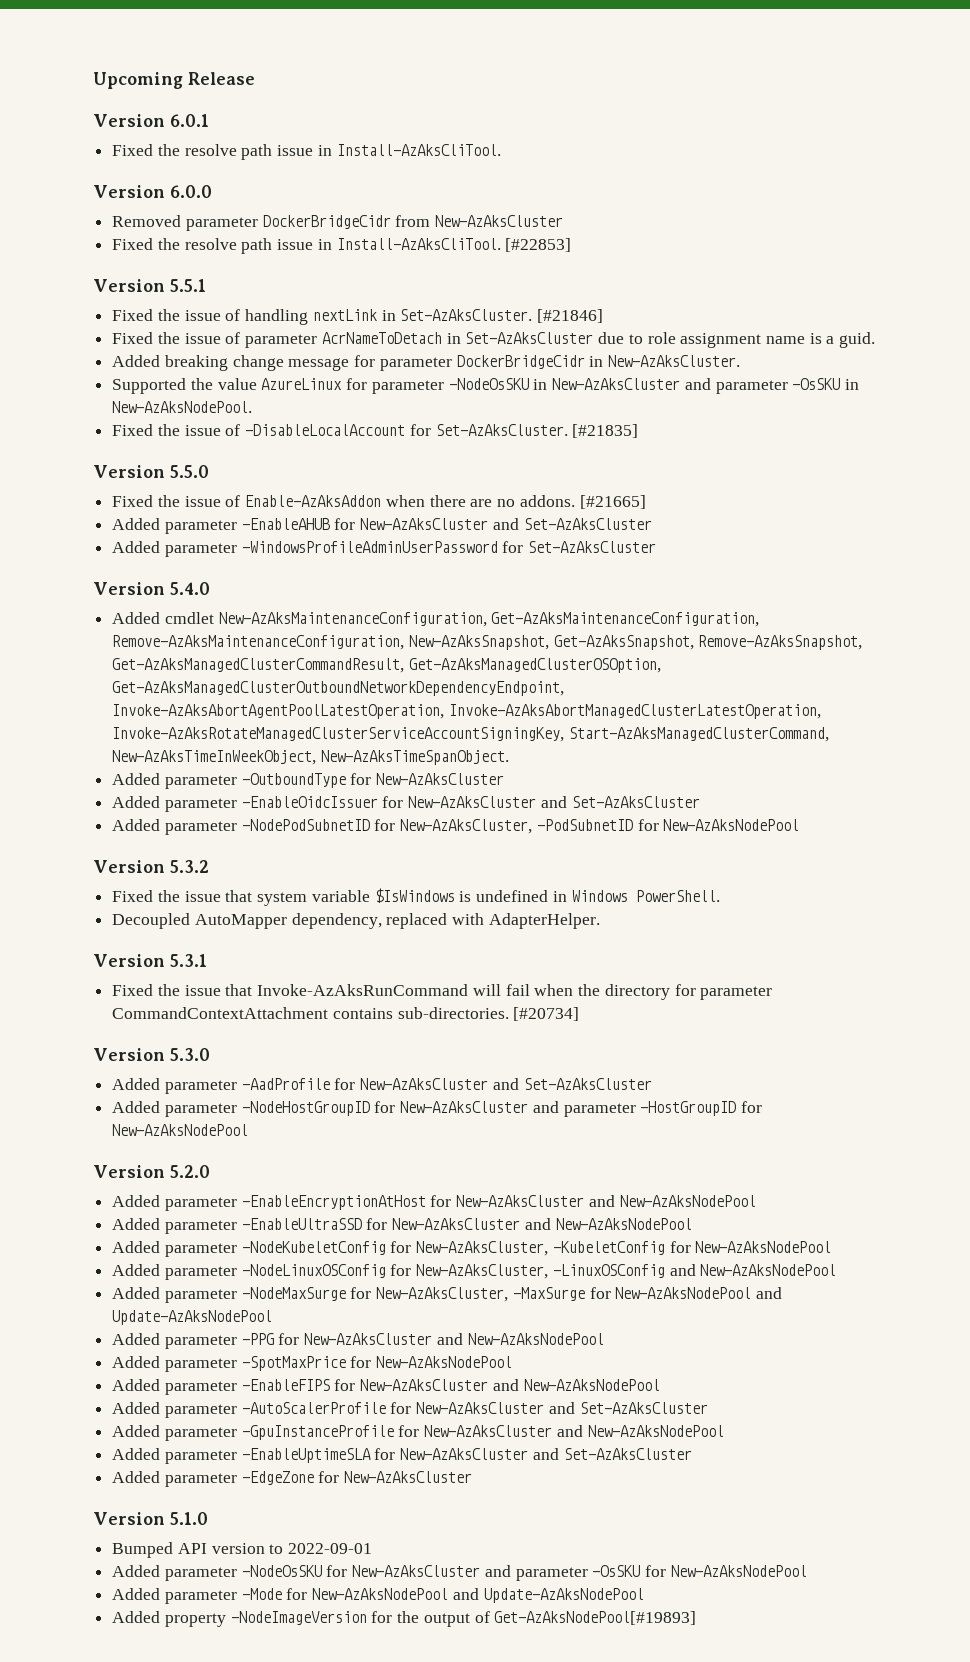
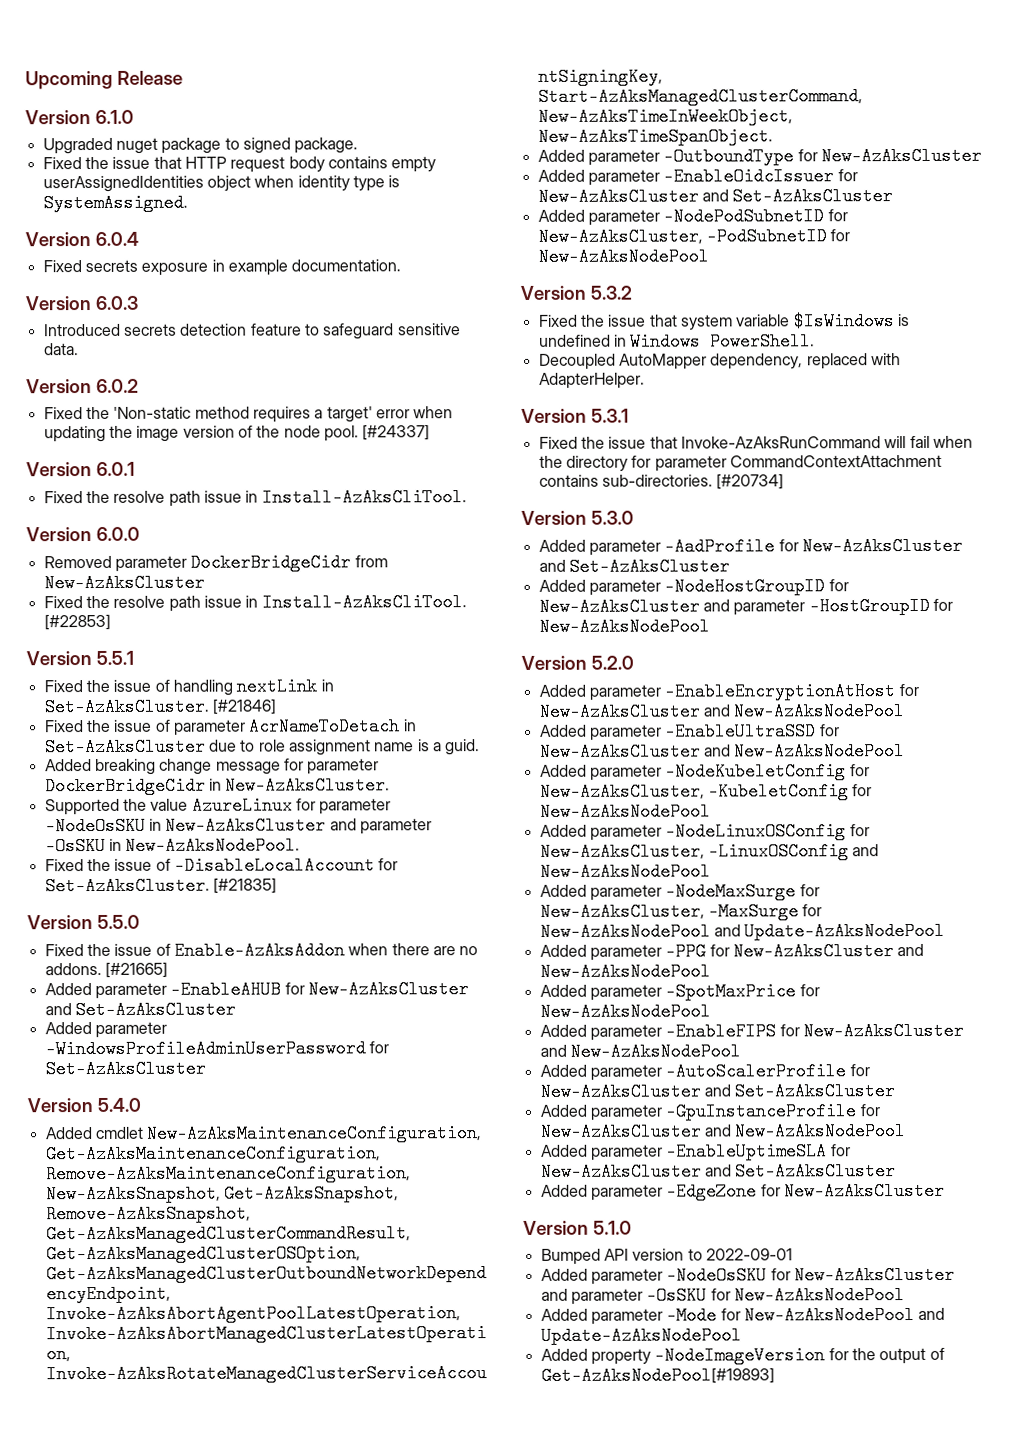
+ Version 6.1.0
+ Upgraded nuget package to signed package.
+ Fixed the issue that HTTP request body contains empty userAssignedIdentities object when identity type is SystemAssigned.
+ Version 6.0.4
+ Fixed secrets exposure in example documentation.
+ Version 6.0.3
+ Introduced secrets detection feature to safeguard sensitive data.
+ Version 6.0.2
+ Fixed the 'Non-static method requires a target' error when updating the image version of the node pool. [#24337]

